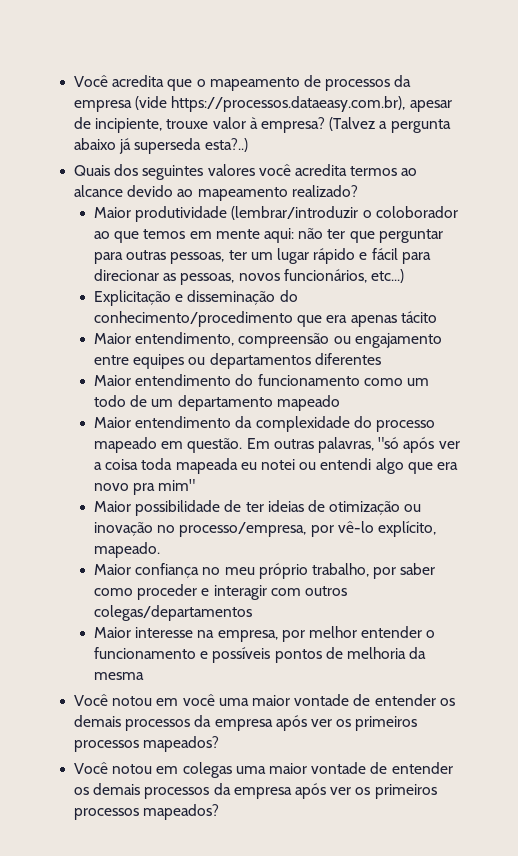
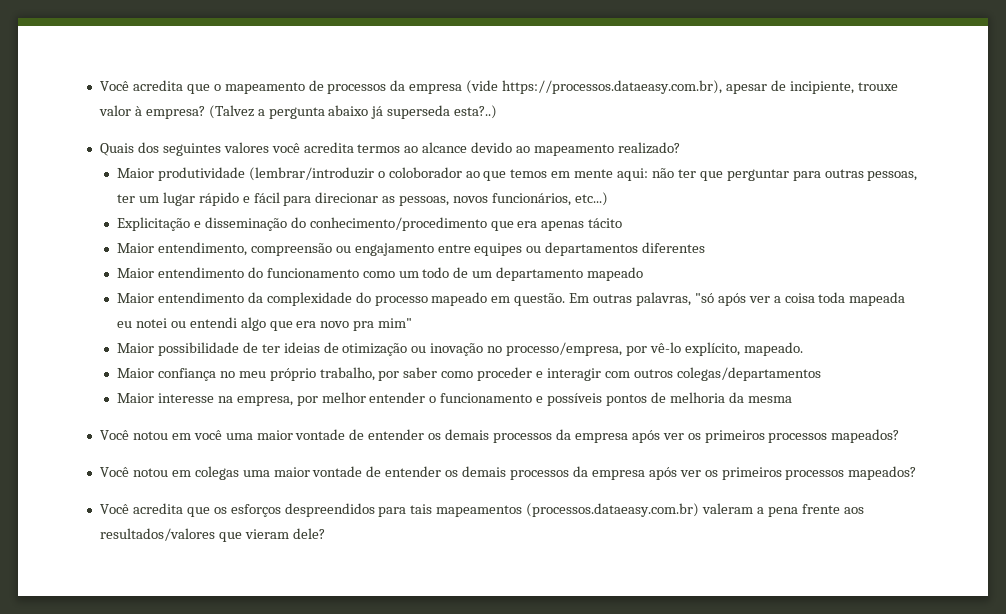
+ Você acredita que os esforços despreendidos para tais mapeamentos (processos.dataeasy.com.br) valeram a pena frente aos resultados/valores que vieram dele?

